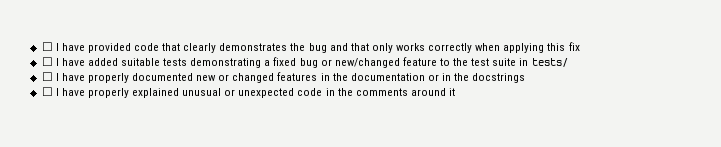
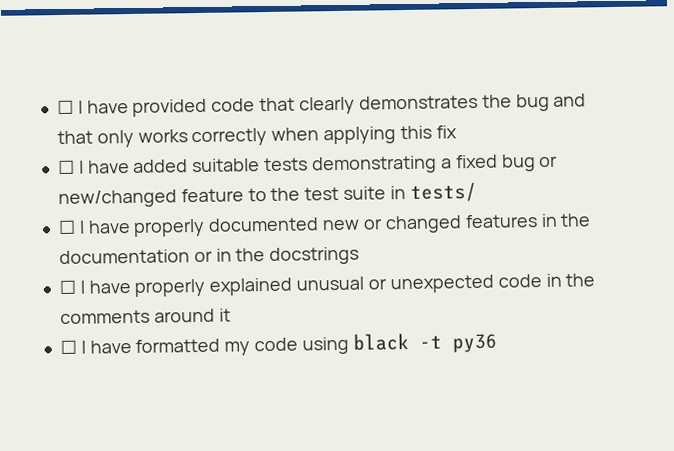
+ ☐ I have formatted my code using black -t py36

